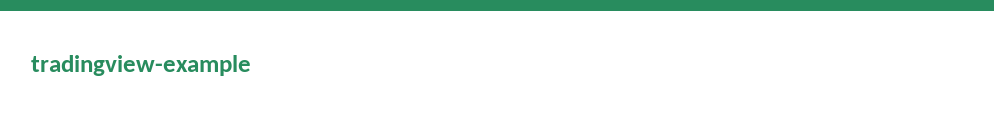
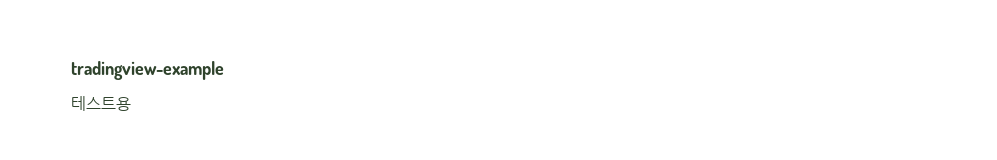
+ 테스트용

